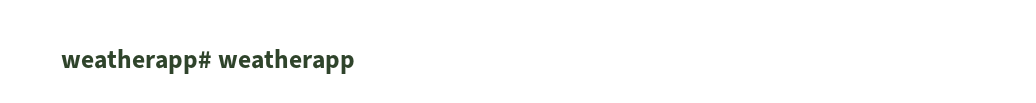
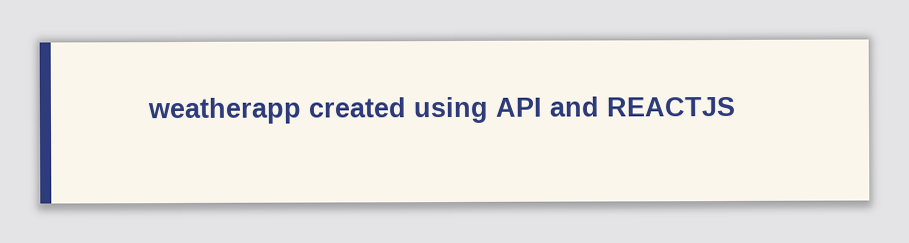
- weatherapp# weatherapp
+ weatherapp created using API and REACTJS

